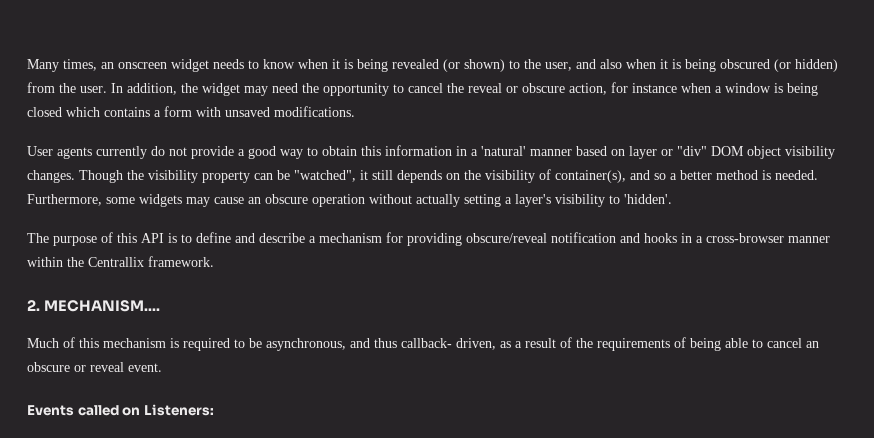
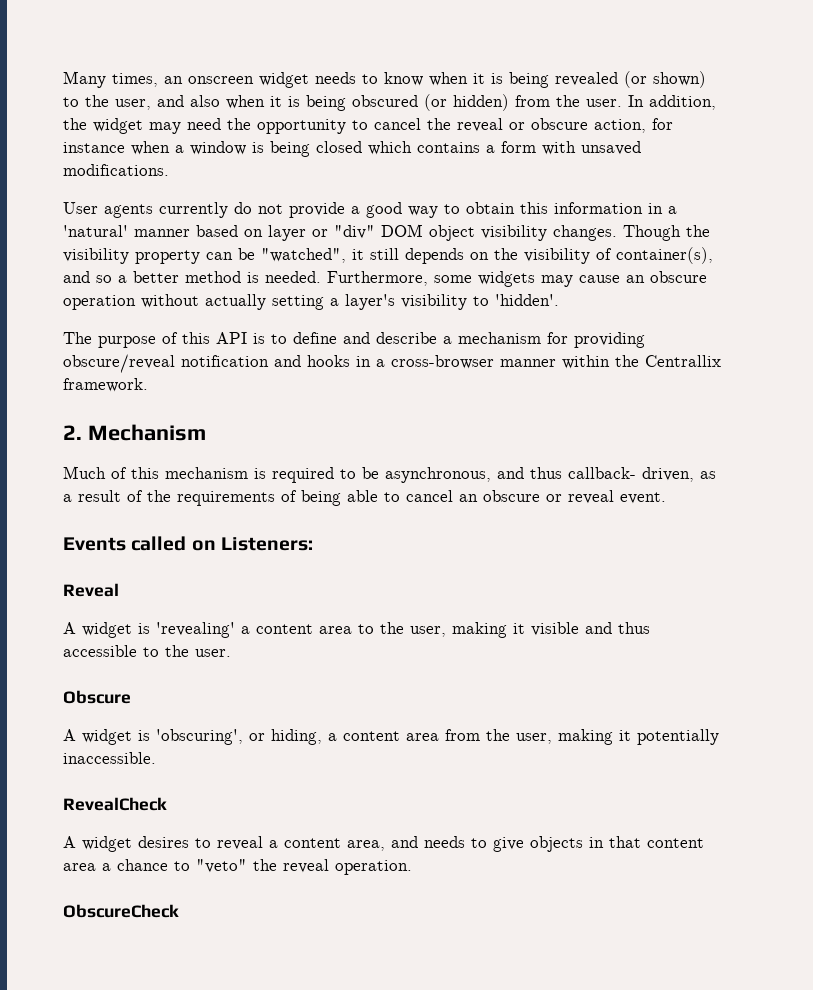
- 2. MECHANISM....
+ 2. Mechanism
+ Reveal
+ A widget is 'revealing' a content area to the user, making it visible and thus accessible to the user.
+ Obscure
+ A widget is 'obscuring', or hiding, a content area from the user, making it potentially inaccessible.
+ RevealCheck
+ A widget desires to reveal a content area, and needs to give objects in that content area a chance to "veto" the reveal operation.
+ ObscureCheck

